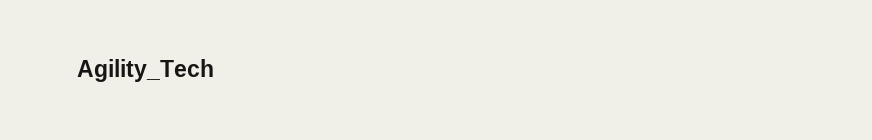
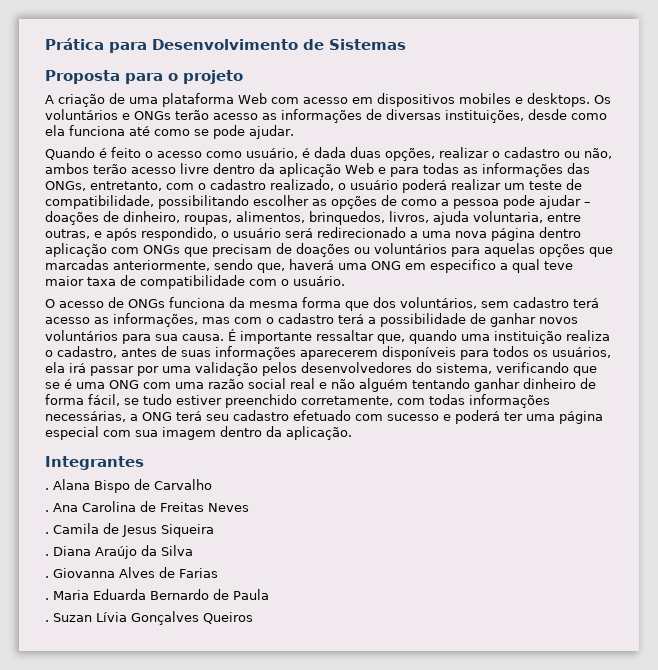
- Agility_Tech
+ Prática para Desenvolvimento de Sistemas
+ Proposta para o projeto
+ A criação de uma plataforma Web com acesso em dispositivos mobiles e desktops. Os voluntários e ONGs terão acesso as informações de diversas instituições, desde como ela funciona até como se pode ajudar.
+ Quando é feito o acesso como usuário, é dada duas opções, realizar o cadastro ou não, ambos terão acesso livre dentro da aplicação Web e para todas as informações das ONGs, entretanto, com o cadastro realizado, o usuário poderá realizar um teste de compatibilidade, possibilitando escolher as opções de como a pessoa pode ajudar – doações de dinheiro, roupas, alimentos, brinquedos, livros, ajuda voluntaria, entre outras, e após respondido, o usuário será redirecionado a uma nova página dentro aplicação com ONGs que precisam de doações ou voluntários para aquelas opções que marcadas anteriormente, sendo que, haverá uma ONG em especifico a qual teve maior taxa de compatibilidade com o usuário.
+ O acesso de ONGs funciona da mesma forma que dos voluntários, sem cadastro terá acesso as informações, mas com o cadastro terá a possibilidade de ganhar novos voluntários para sua causa. É importante ressaltar que, quando uma instituição realiza o cadastro, antes de suas informações aparecerem disponíveis para todos os usuários, ela irá passar por uma validação pelos desenvolvedores do sistema, verificando que se é uma ONG com uma razão social real e não alguém tentando ganhar dinheiro de forma fácil, se tudo estiver preenchido corretamente, com todas informações necessárias, a ONG terá seu cadastro efetuado com sucesso e poderá ter uma página especial com sua imagem dentro da aplicação.
+ Integrantes
+ . Alana Bispo de Carvalho
+ . Ana Carolina de Freitas Neves
+ . Camila de Jesus Siqueira
+ . Diana Araújo da Silva
+ . Giovanna Alves de Farias
+ . Maria Eduarda Bernardo de Paula
+ . Suzan Lívia Gonçalves Queiros

